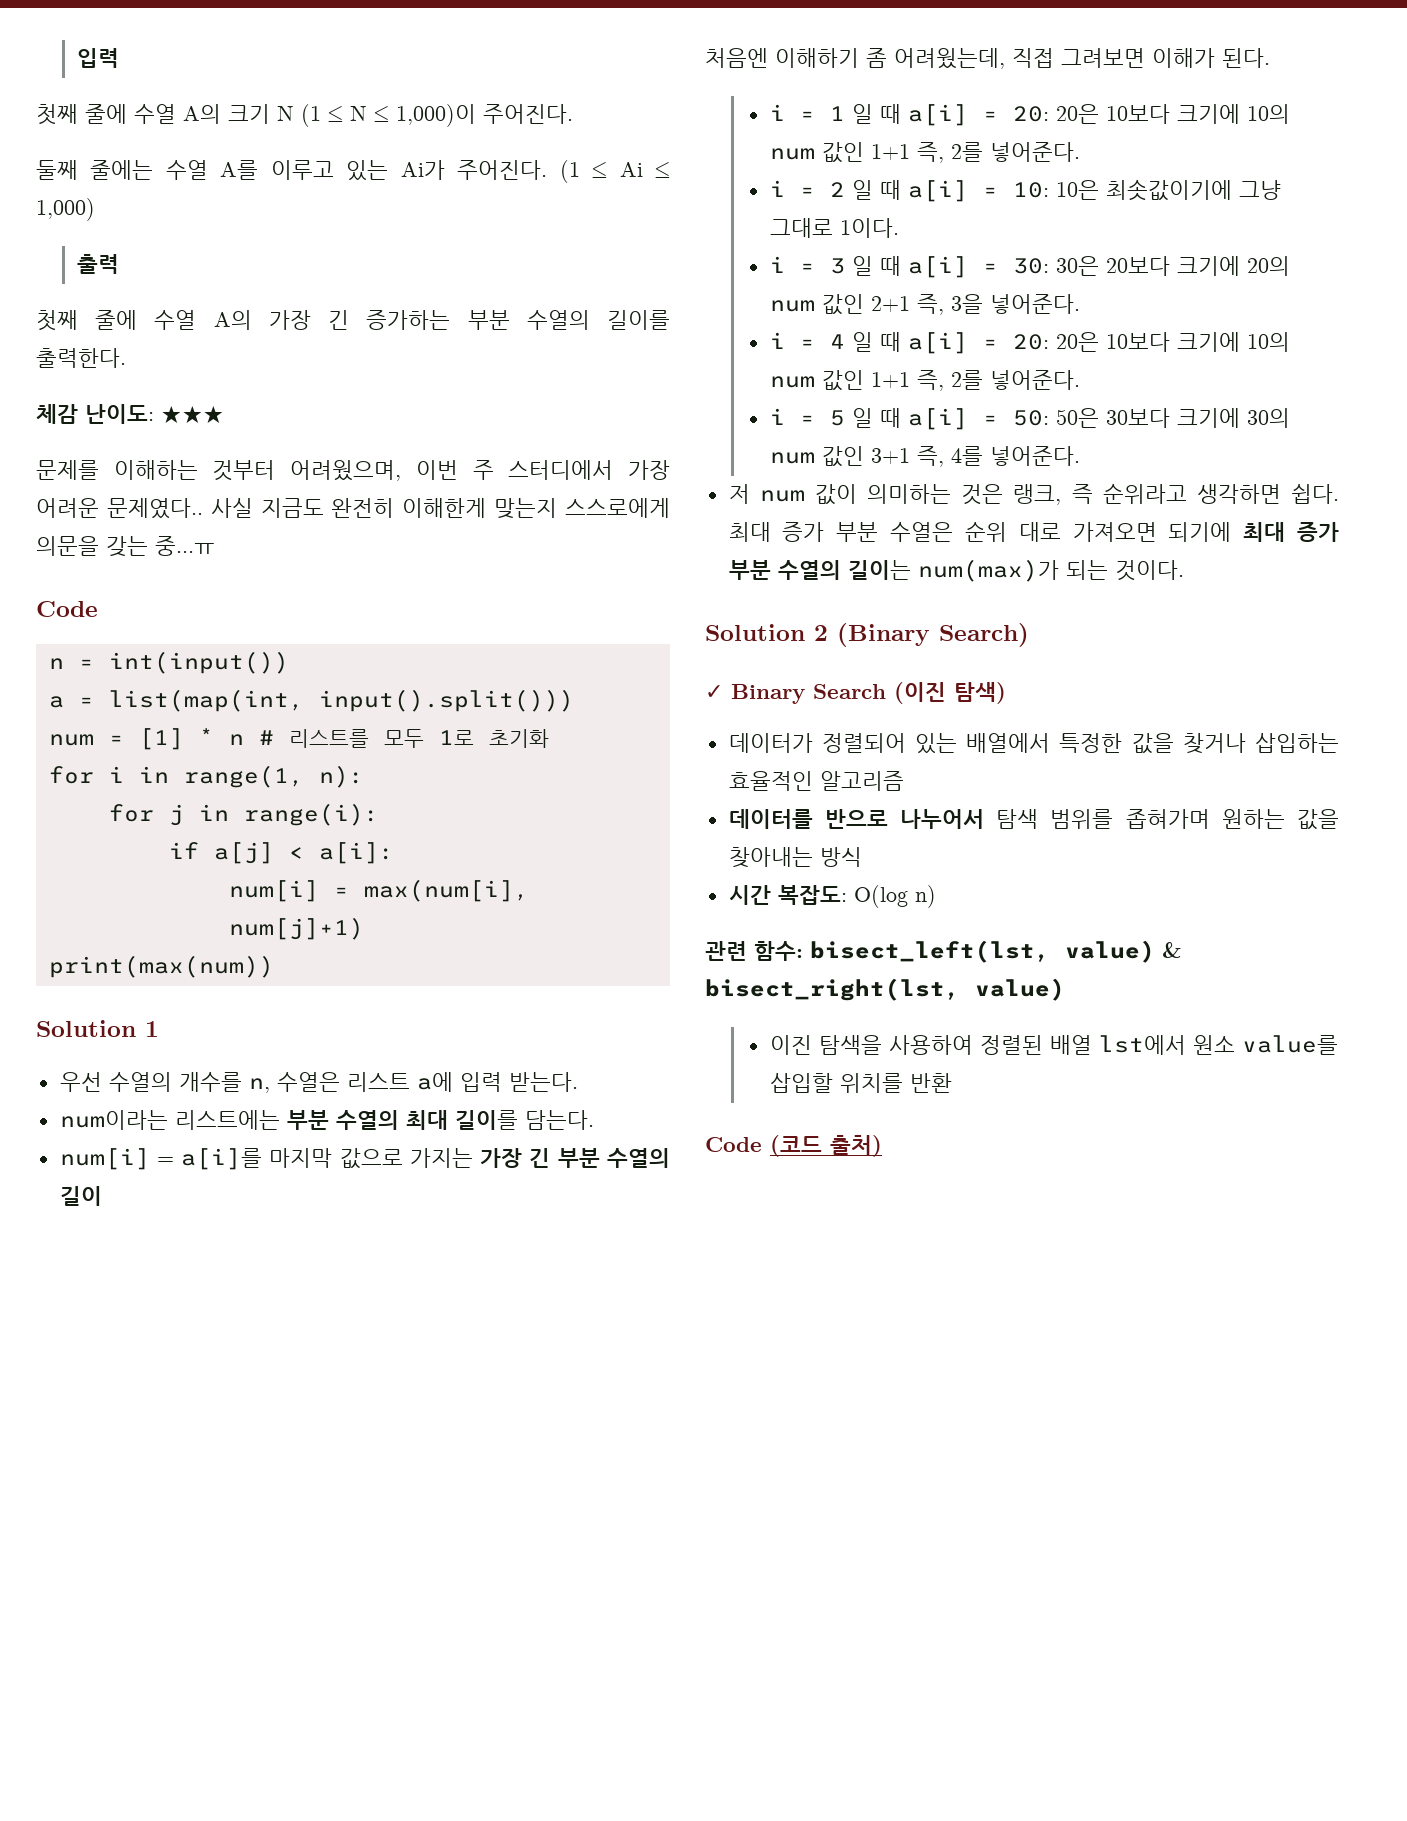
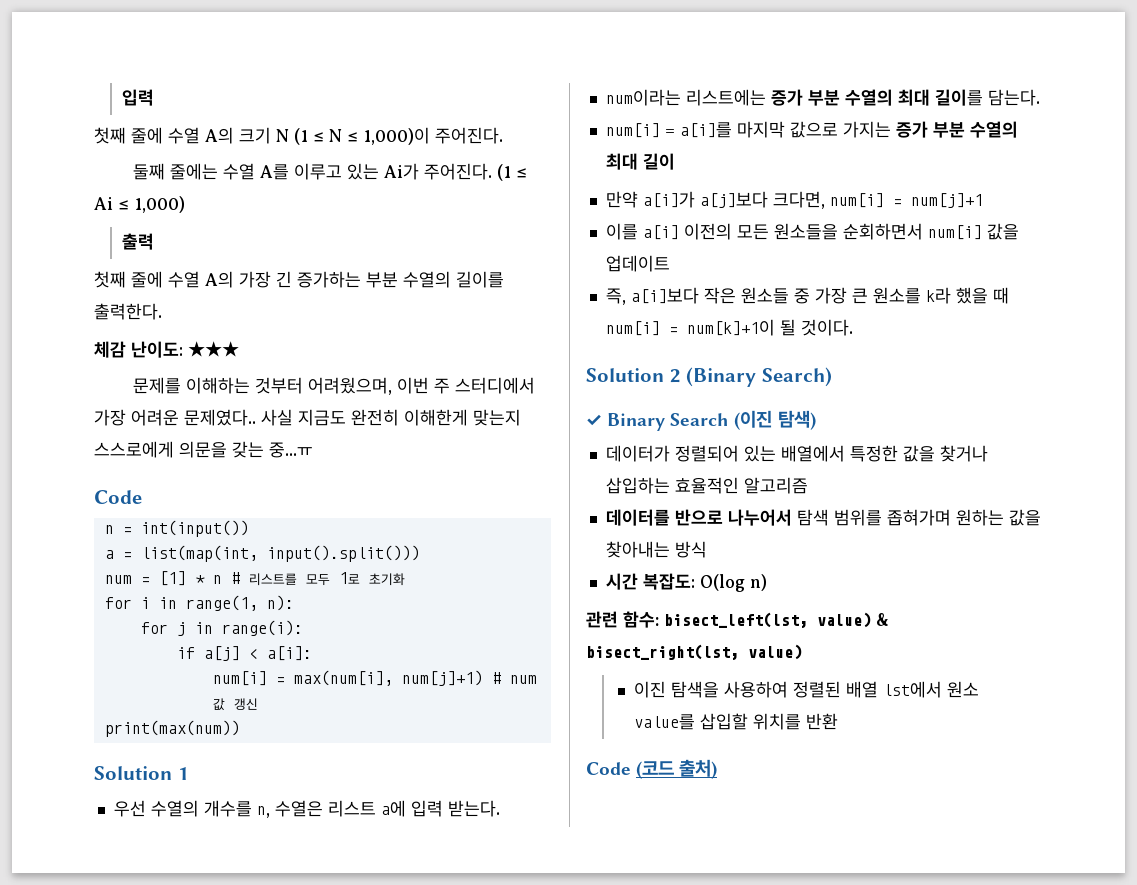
- num[i] = max(num[i], num[j]+1)
+ num[i] = max(num[i], num[j]+1) # num 값 갱신
- num이라는 리스트에는 부분 수열의 최대 길이를 담는다.
+ num이라는 리스트에는 증가 부분 수열의 최대 길이를 담는다.
- num[i] = a[i]를 마지막 값으로 가지는 가장 긴 부분 수열의 길이
- 처음엔 이해하기 좀 어려웠는데, 직접 그려보면 이해가 된다.
- i = 1 일 때 a[i] = 20: 20은 10보다 크기에 10의 num 값인 1+1 즉, 2를 넣어준다.
- i = 2 일 때 a[i] = 10: 10은 최솟값이기에 그냥 그대로 1이다.
- i = 3 일 때 a[i] = 30: 30은 20보다 크기에 20의 num 값인 2+1 즉, 3을 넣어준다.
- i = 4 일 때 a[i] = 20: 20은 10보다 크기에 10의 num 값인 1+1 즉, 2를 넣어준다.
- i = 5 일 때 a[i] = 50: 50은 30보다 크기에 30의 num 값인 3+1 즉, 4를 넣어준다.
- 저 num 값이 의미하는 것은 랭크, 즉 순위라고 생각하면 쉽다. 최대 증가 부분 수열은 순위 대로 가져오면 되기에 최대 증가 부분 수열의 길이는 num(max)가 되는 것이다.
+ num[i] = a[i]를 마지막 값으로 가지는 증가 부분 수열의 최대 길이
+ 만약 a[i]가 a[j]보다 크다면, num[i] = num[j]+1
+ 이를 a[i] 이전의 모든 원소들을 순회하면서 num[i] 값을 업데이트
+ 즉, a[i]보다 작은 원소들 중 가장 큰 원소를 k라 했을 때 num[i] = num[k]+1이 될 것이다.

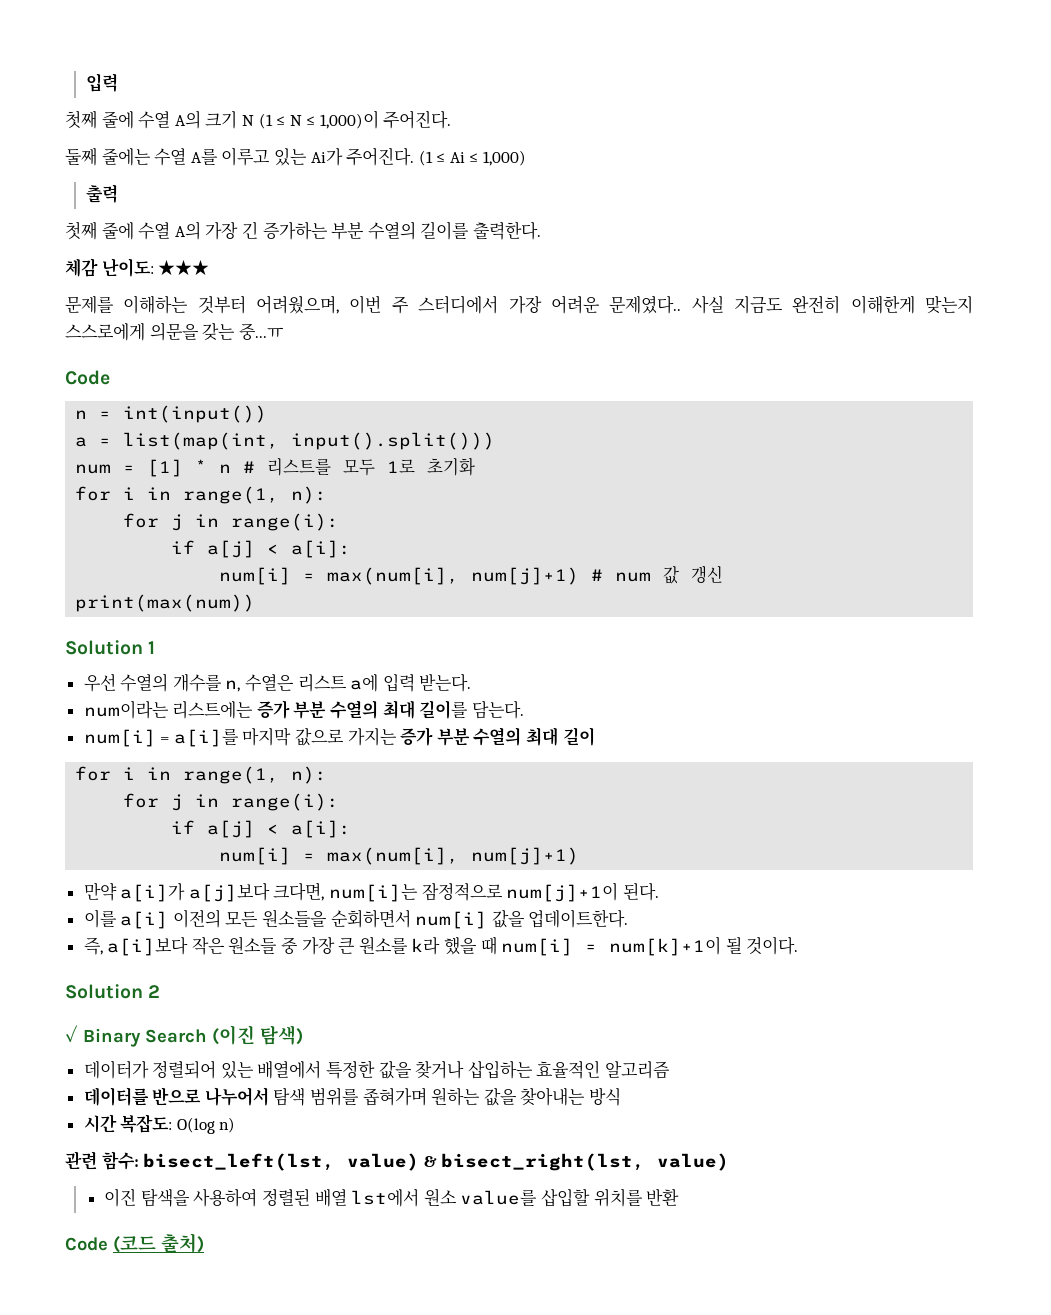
  num[i] = a[i]를 마지막 값으로 가지는 증가 부분 수열의 최대 길이
+ for i in range(1, n):
+ for j in range(i):
+ if a[j] < a[i]:
+ num[i] = max(num[i], num[j]+1)
- 만약 a[i]가 a[j]보다 크다면, num[i] = num[j]+1
+ 만약 a[i]가 a[j]보다 크다면, num[i]는 잠정적으로 num[j]+1이 된다.
- 이를 a[i] 이전의 모든 원소들을 순회하면서 num[i] 값을 업데이트
+ 이를 a[i] 이전의 모든 원소들을 순회하면서 num[i] 값을 업데이트한다.
- Solution 2 (Binary Search)
+ Solution 2

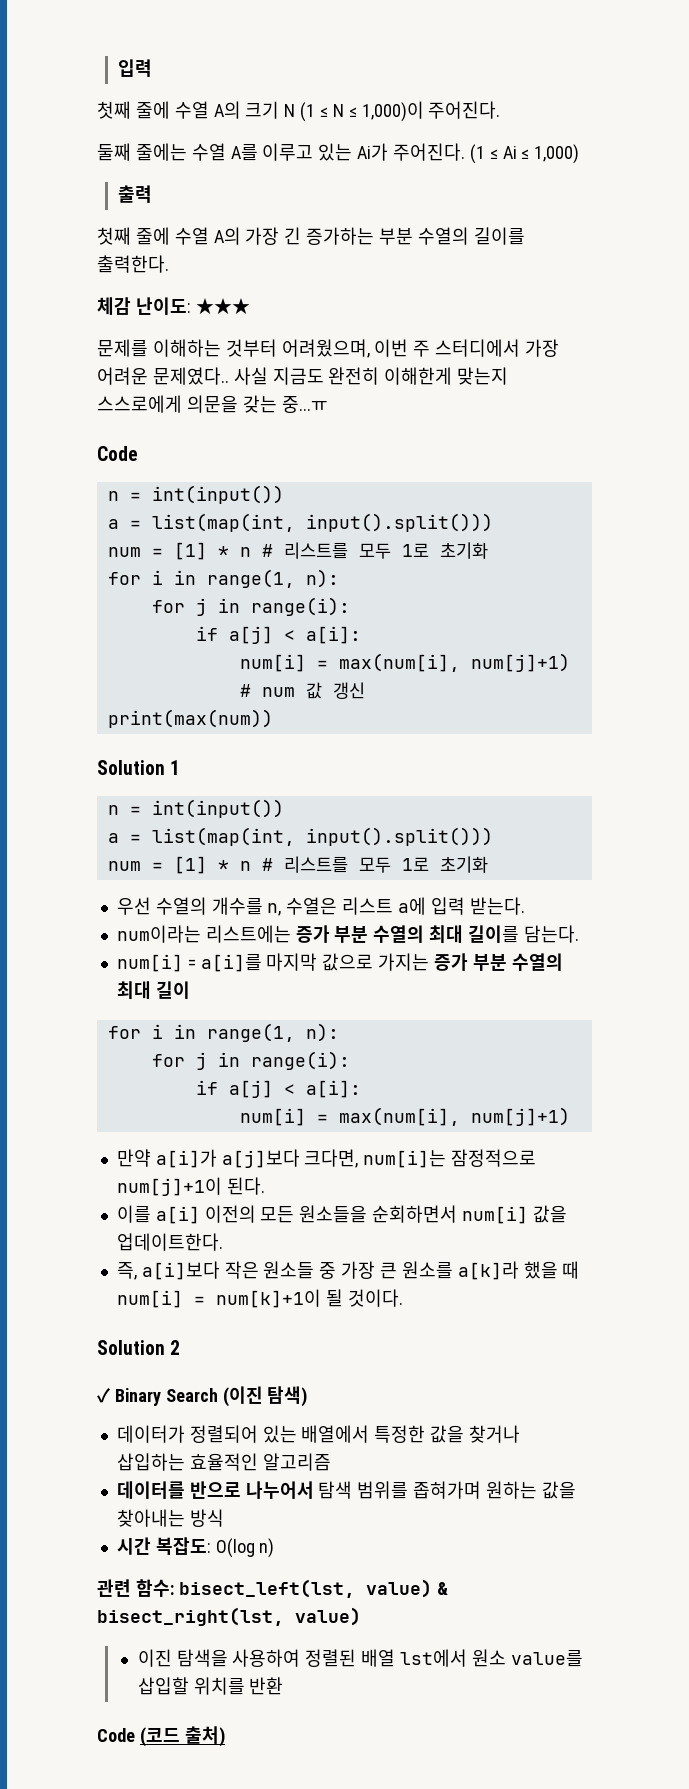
  Solution 1
+ n = int(input())
+ a = list(map(int, input().split()))
+ num = [1] * n # 리스트를 모두 1로 초기화
- 즉, a[i]보다 작은 원소들 중 가장 큰 원소를 k라 했을 때 num[i] = num[k]+1이 될 것이다.
+ 즉, a[i]보다 작은 원소들 중 가장 큰 원소를 a[k]라 했을 때 num[i] = num[k]+1이 될 것이다.

